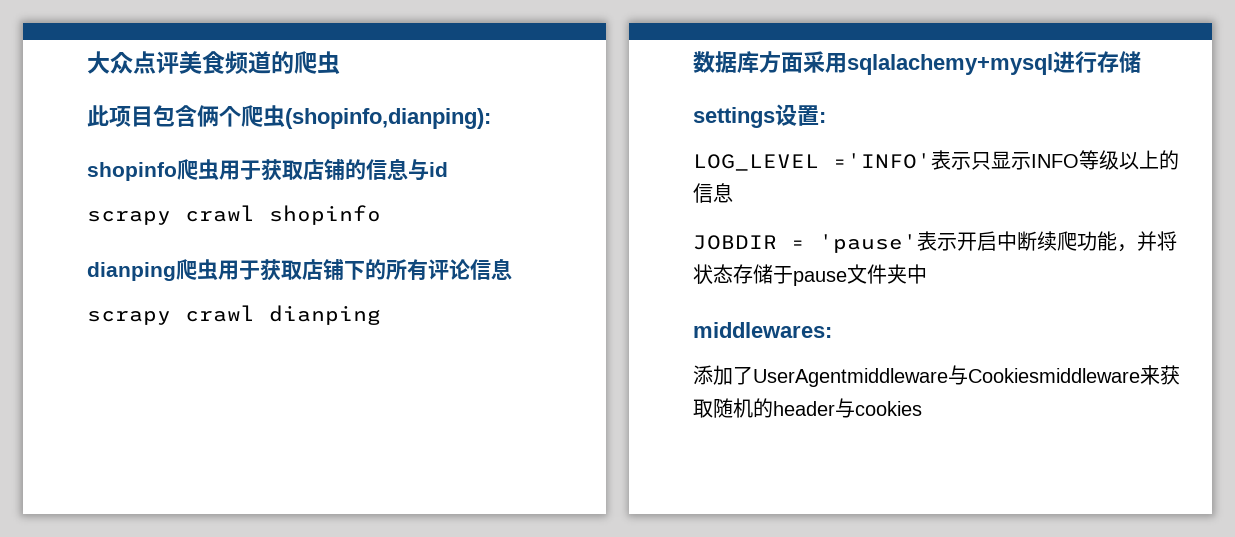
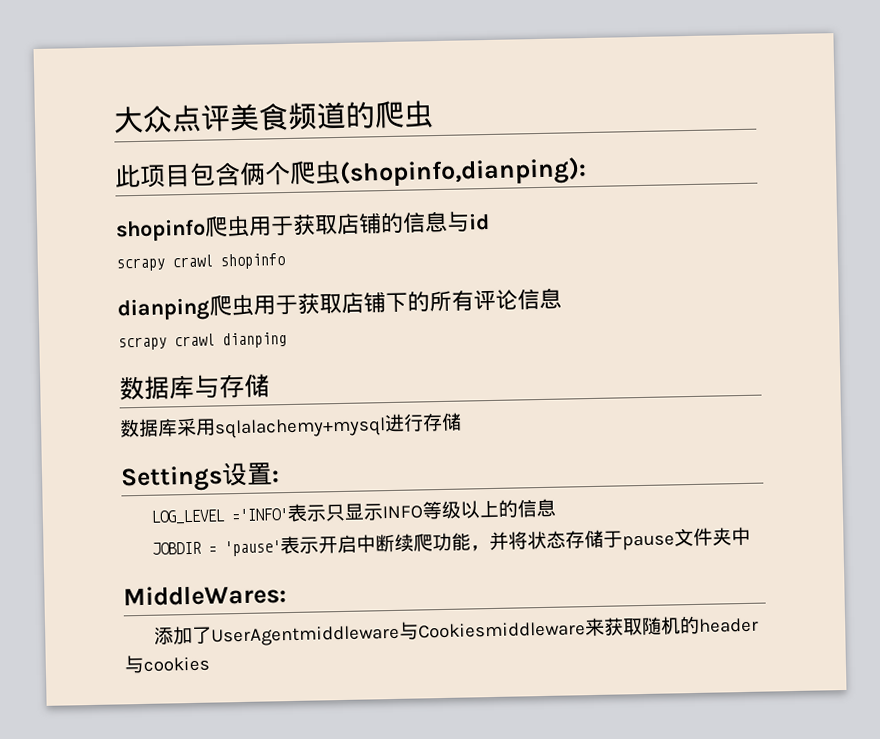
- 数据库方面采用sqlalachemy+mysql进行存储
+ 数据库与存储
+ 数据库采用sqlalachemy+mysql进行存储
- settings设置:
+ Settings设置:
- middlewares:
+ MiddleWares:

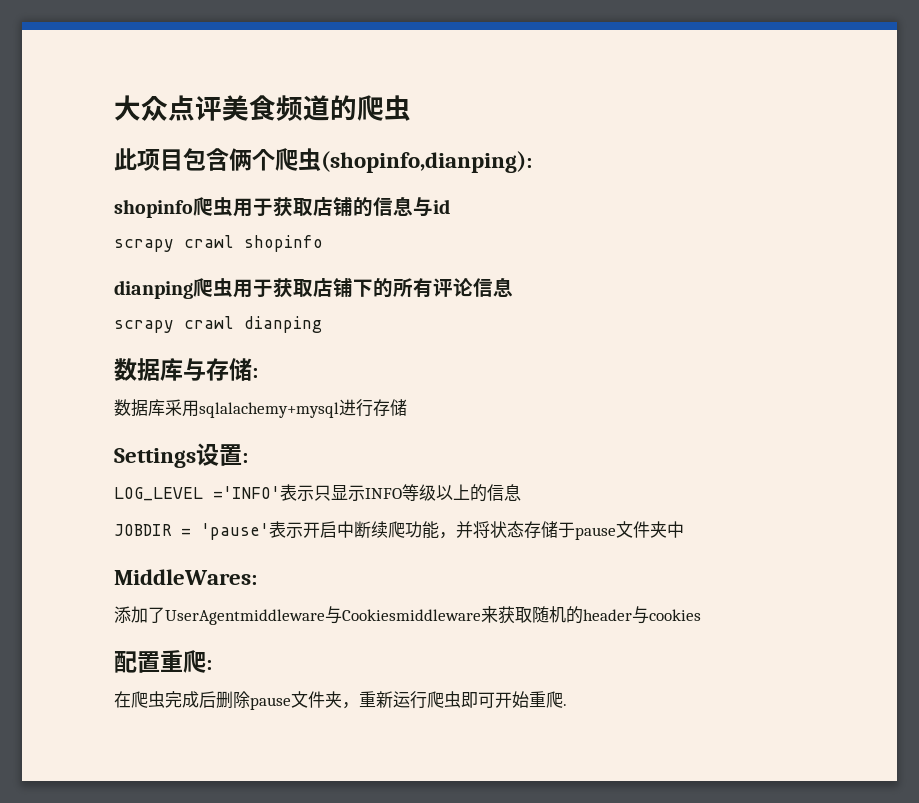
- 数据库与存储
+ 数据库与存储:
+ 配置重爬:
+ 在爬虫完成后删除pause文件夹，重新运行爬虫即可开始重爬.

